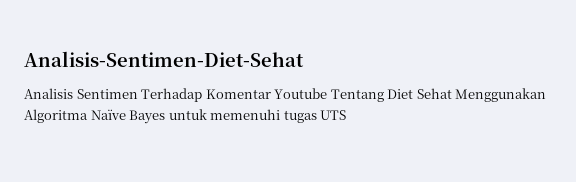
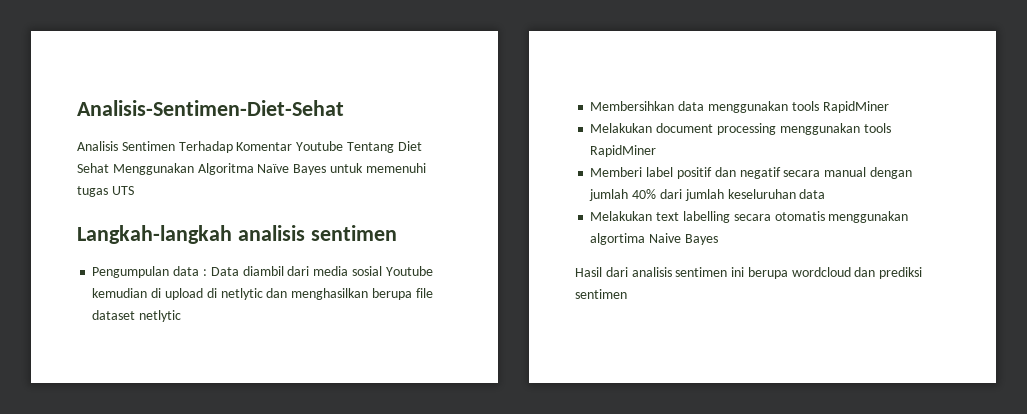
+ Langkah-langkah analisis sentimen
+ Pengumpulan data : Data diambil dari media sosial Youtube kemudian di upload di netlytic dan menghasilkan berupa file dataset netlytic
+ Membersihkan data menggunakan tools RapidMiner
+ Melakukan document processing menggunakan tools RapidMiner
+ Memberi label positif dan negatif secara manual dengan jumlah 40% dari jumlah keseluruhan data
+ Melakukan text labelling secara otomatis menggunakan algortima Naive Bayes
+ Hasil dari analisis sentimen ini berupa wordcloud dan prediksi sentimen

